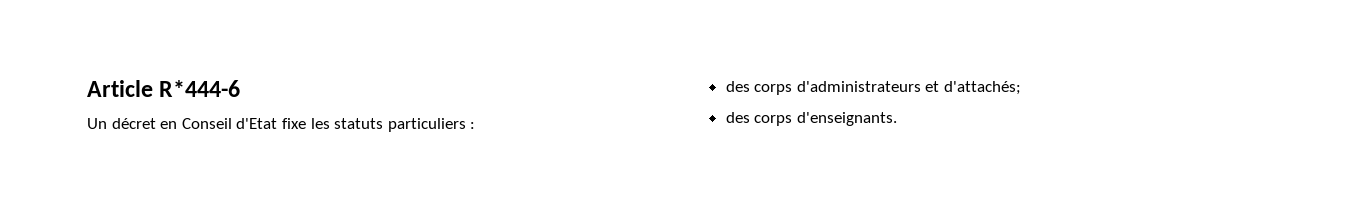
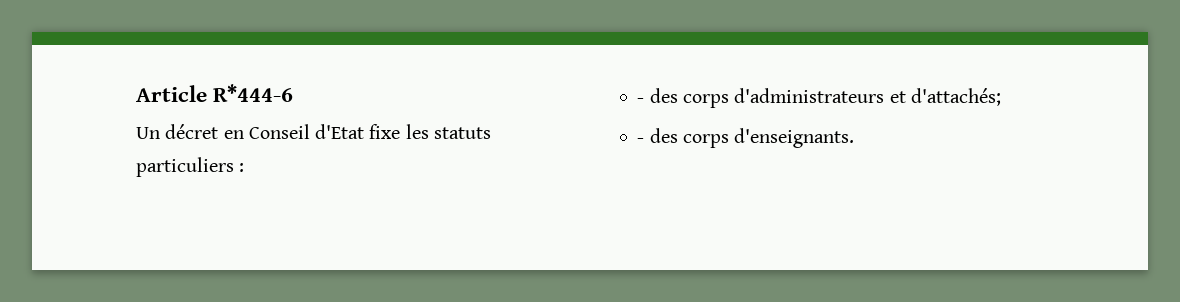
- des corps d'administrateurs et d'attachés;
+ - des corps d'administrateurs et d'attachés;
- des corps d'enseignants.
+ - des corps d'enseignants.

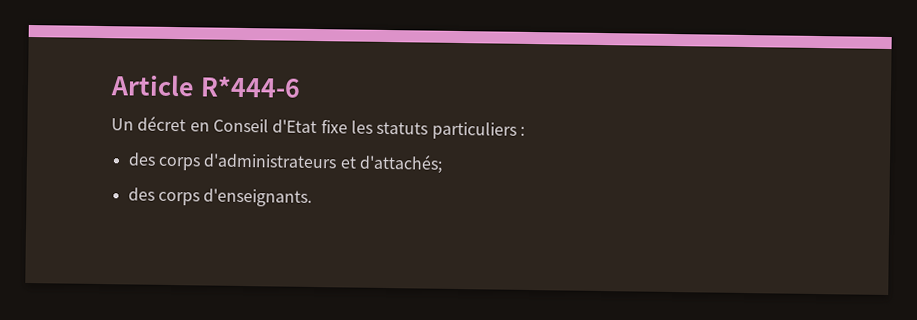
- - des corps d'administrateurs et d'attachés;
+ des corps d'administrateurs et d'attachés;
- - des corps d'enseignants.
+ des corps d'enseignants.

